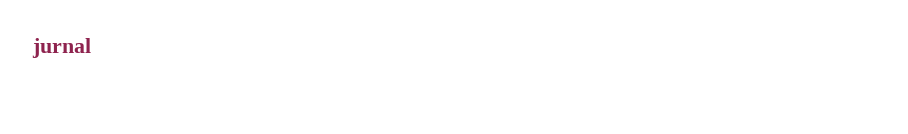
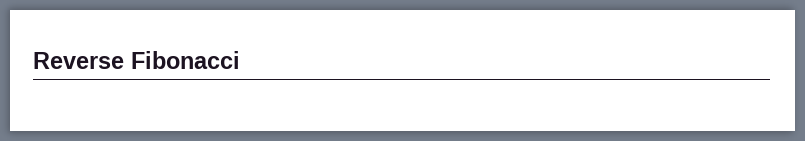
- jurnal
+ Reverse Fibonacci

